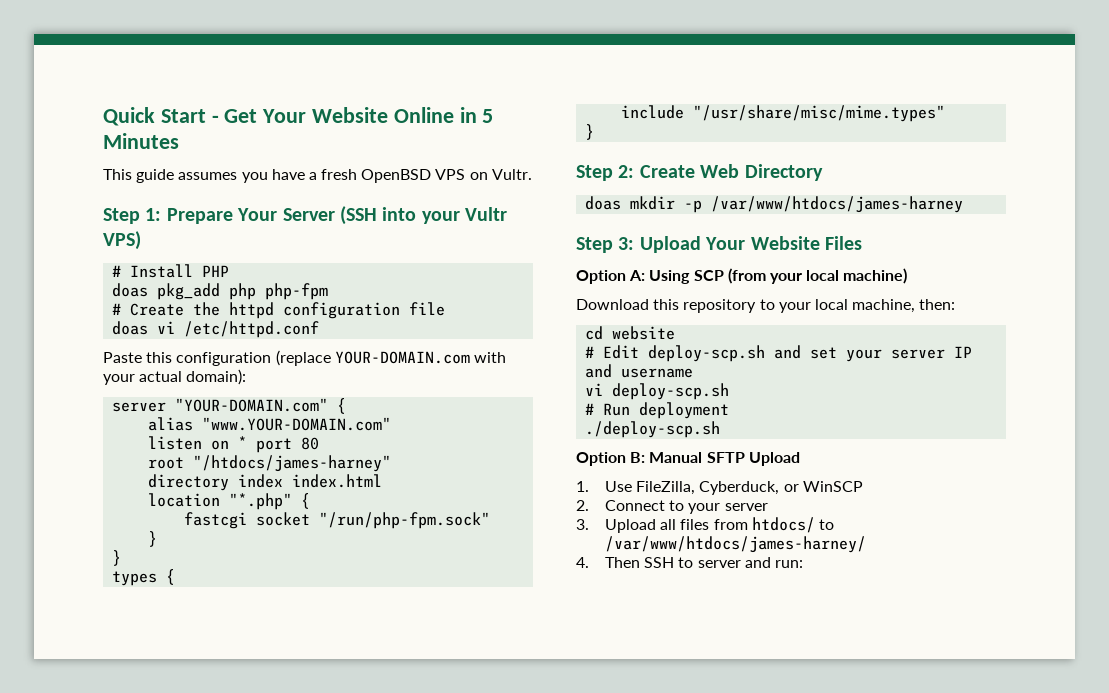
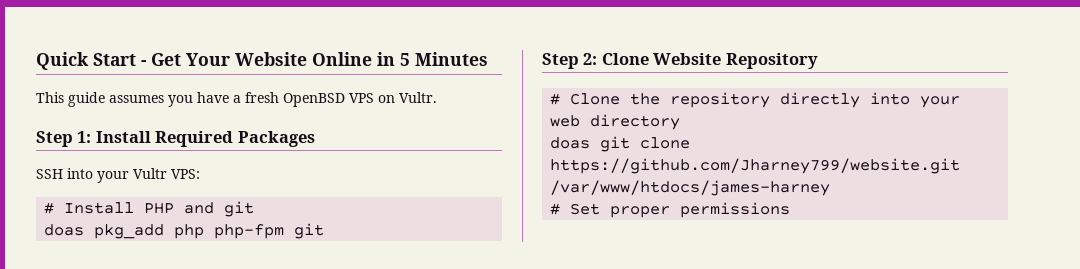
- Step 1: Prepare Your Server (SSH into your Vultr VPS)
+ Step 1: Install Required Packages
+ SSH into your Vultr VPS:
- # Install PHP
+ # Install PHP and git
- doas pkg_add php php-fpm
- # Create the httpd configuration file
- doas vi /etc/httpd.conf
- Paste this configuration (replace YOUR-DOMAIN.com with your actual domain):
- server "YOUR-DOMAIN.com" {
- alias "www.YOUR-DOMAIN.com"
- listen on * port 80
- root "/htdocs/james-harney"
- directory index index.html
- location "*.php" {
- fastcgi socket "/run/php-fpm.sock"
- }
- }
- types {
- include "/usr/share/misc/mime.types"
- }
- Step 2: Create Web Directory
- doas mkdir -p /var/www/htdocs/james-harney
- Step 3: Upload Your Website Files
- Option A: Using SCP (from your local machine)
- Download this repository to your local machine, then:
- cd website
- # Edit deploy-scp.sh and set your server IP and username
- vi deploy-scp.sh
- # Run deployment
- ./deploy-scp.sh
- Option B: Manual SFTP Upload
- 1. Use FileZilla, Cyberduck, or WinSCP
- 2. Connect to your server
- 3. Upload all files from htdocs/ to /var/www/htdocs/james-harney/
- 4. Then SSH to server and run:
+ doas pkg_add php php-fpm git
+ Step 2: Clone Website Repository
+ # Clone the repository directly into your web directory
+ doas git clone https://github.com/Jharney799/website.git /var/www/htdocs/james-harney
+ # Set proper permissions

